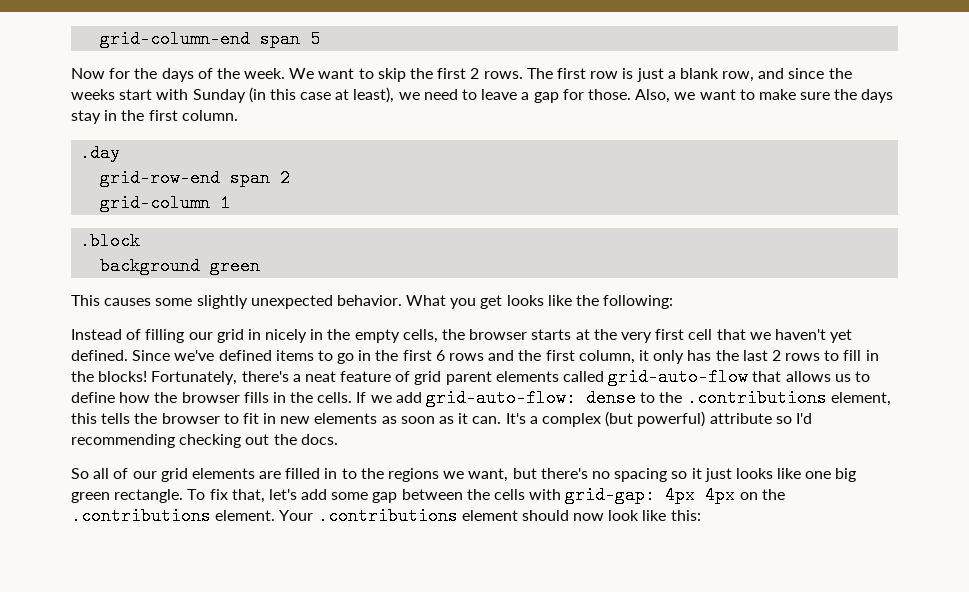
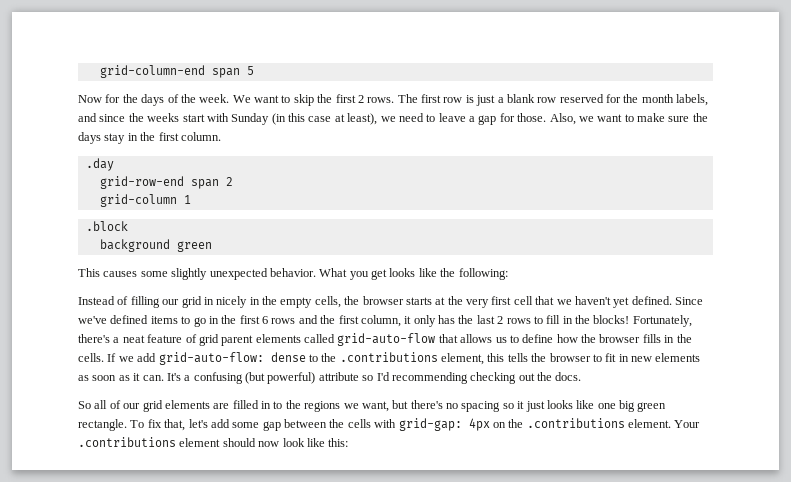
- The first row is just a blank row, and since the weeks start with Sunday (in this case at least), we need to leave a gap for those.
+ The first row is just a blank row reserved for the month labels, and since the weeks start with Sunday (in this case at least), we need to leave a gap for those.
- It's a complex (but powerful) attribute so I'd recommending checking out the docs.
+ It's a confusing (but powerful) attribute so I'd recommending checking out the docs.
- To fix that, let's add some gap between the cells with grid-gap: 4px 4px on the .contributions element.
+ To fix that, let's add some gap between the cells with grid-gap: 4px on the .contributions element.

